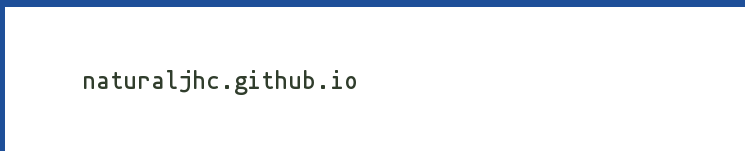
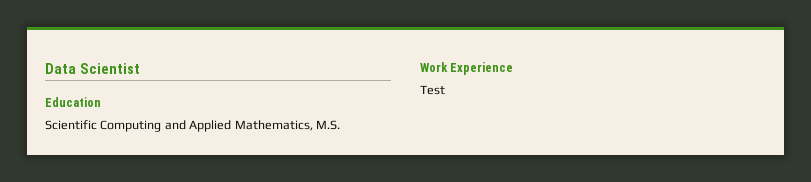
- naturaljhc.github.io
+ Data Scientist
+ Education
+ Scientific Computing and Applied Mathematics, M.S.
+ Work Experience
+ Test

